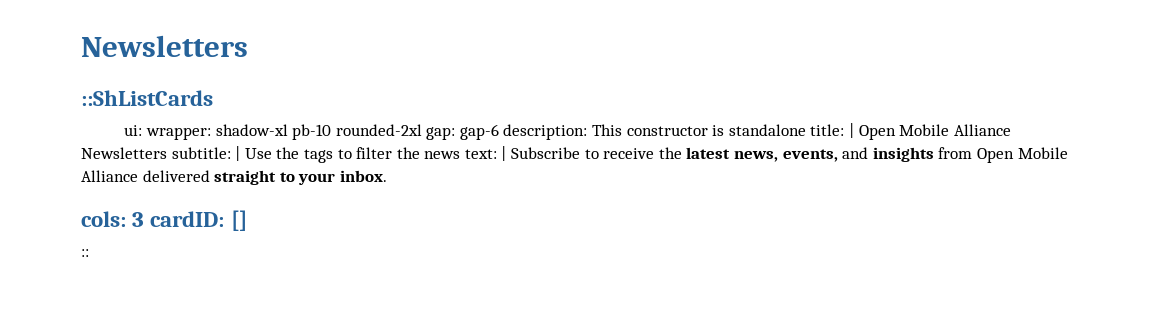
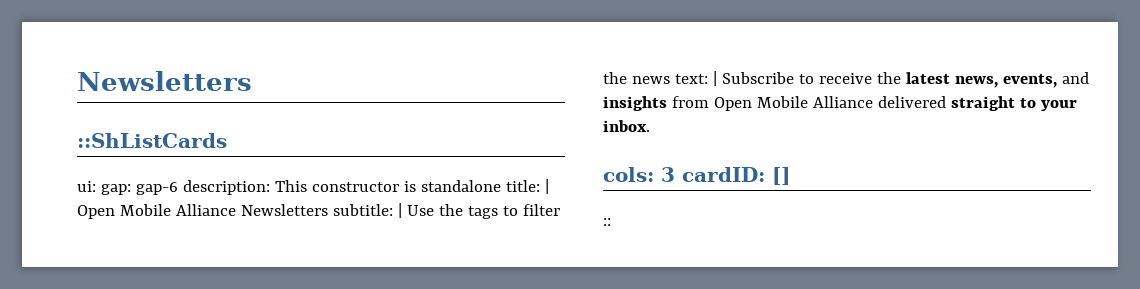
- ui: wrapper: shadow-xl pb-10 rounded-2xl gap: gap-6 description: This constructor is standalone title: | Open Mobile Alliance Newsletters subtitle: | Use the tags to filter the news text: | Subscribe to receive the latest news, events, and insights from Open Mobile Alliance delivered straight to your inbox.
+ ui: gap: gap-6 description: This constructor is standalone title: | Open Mobile Alliance Newsletters subtitle: | Use the tags to filter the news text: | Subscribe to receive the latest news, events, and insights from Open Mobile Alliance delivered straight to your inbox.

